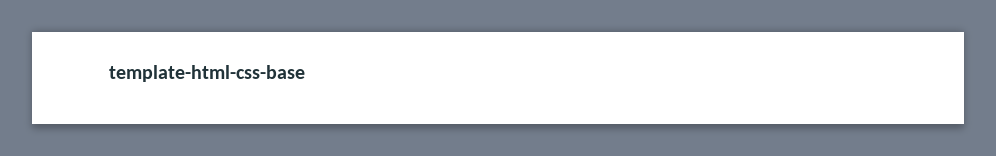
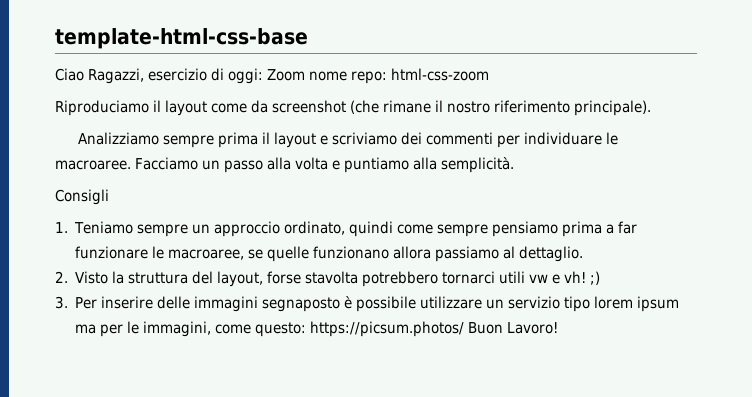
+ Ciao Ragazzi, esercizio di oggi: Zoom nome repo: html-css-zoom
+ Riproduciamo il layout come da screenshot (che rimane il nostro riferimento principale).
+ Analizziamo sempre prima il layout e scriviamo dei commenti per individuare le macroaree. Facciamo un passo alla volta e puntiamo alla semplicità.
+ Consigli
+ 1. Teniamo sempre un approccio ordinato, quindi come sempre pensiamo prima a far funzionare le macroaree, se quelle funzionano allora passiamo al dettaglio.
+ 2. Visto la struttura del layout, forse stavolta potrebbero tornarci utili vw e vh! ;)
+ 3. Per inserire delle immagini segnaposto è possibile utilizzare un servizio tipo lorem ipsum ma per le immagini, come questo: https://picsum.photos/ Buon Lavoro!

